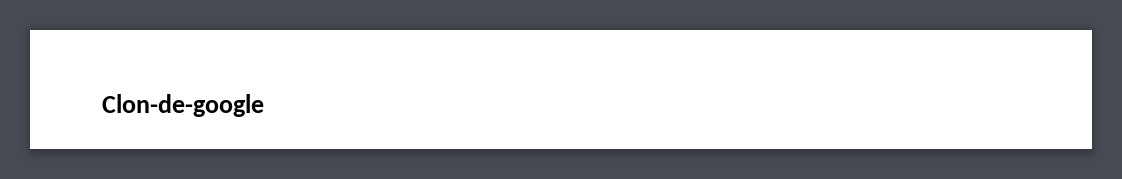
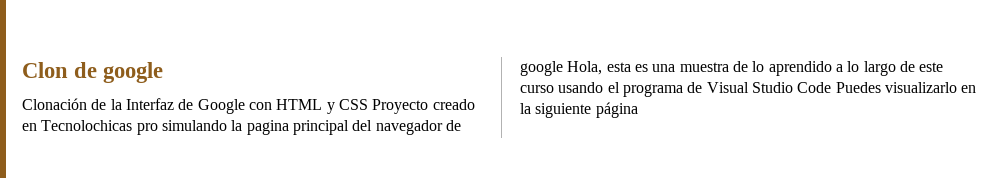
- Clon-de-google
+ Clon de google
+ Clonación de la Interfaz de Google con HTML y CSS Proyecto creado en Tecnolochicas pro simulando la pagina principal del navegador de google Hola, esta es una muestra de lo aprendido a lo largo de este curso usando el programa de Visual Studio Code Puedes visualizarlo en la siguiente página

